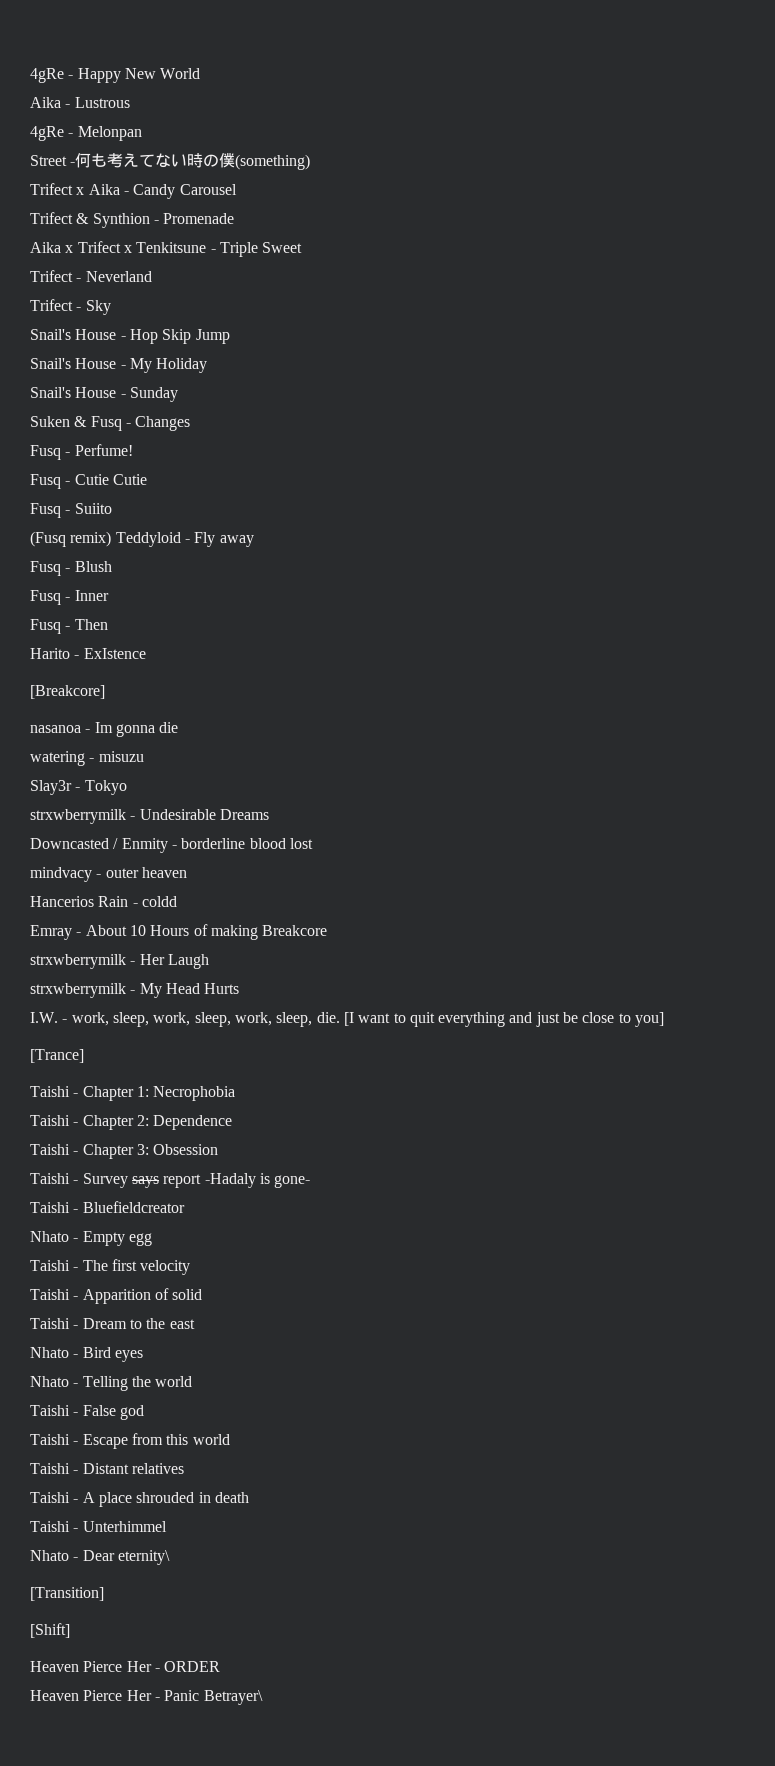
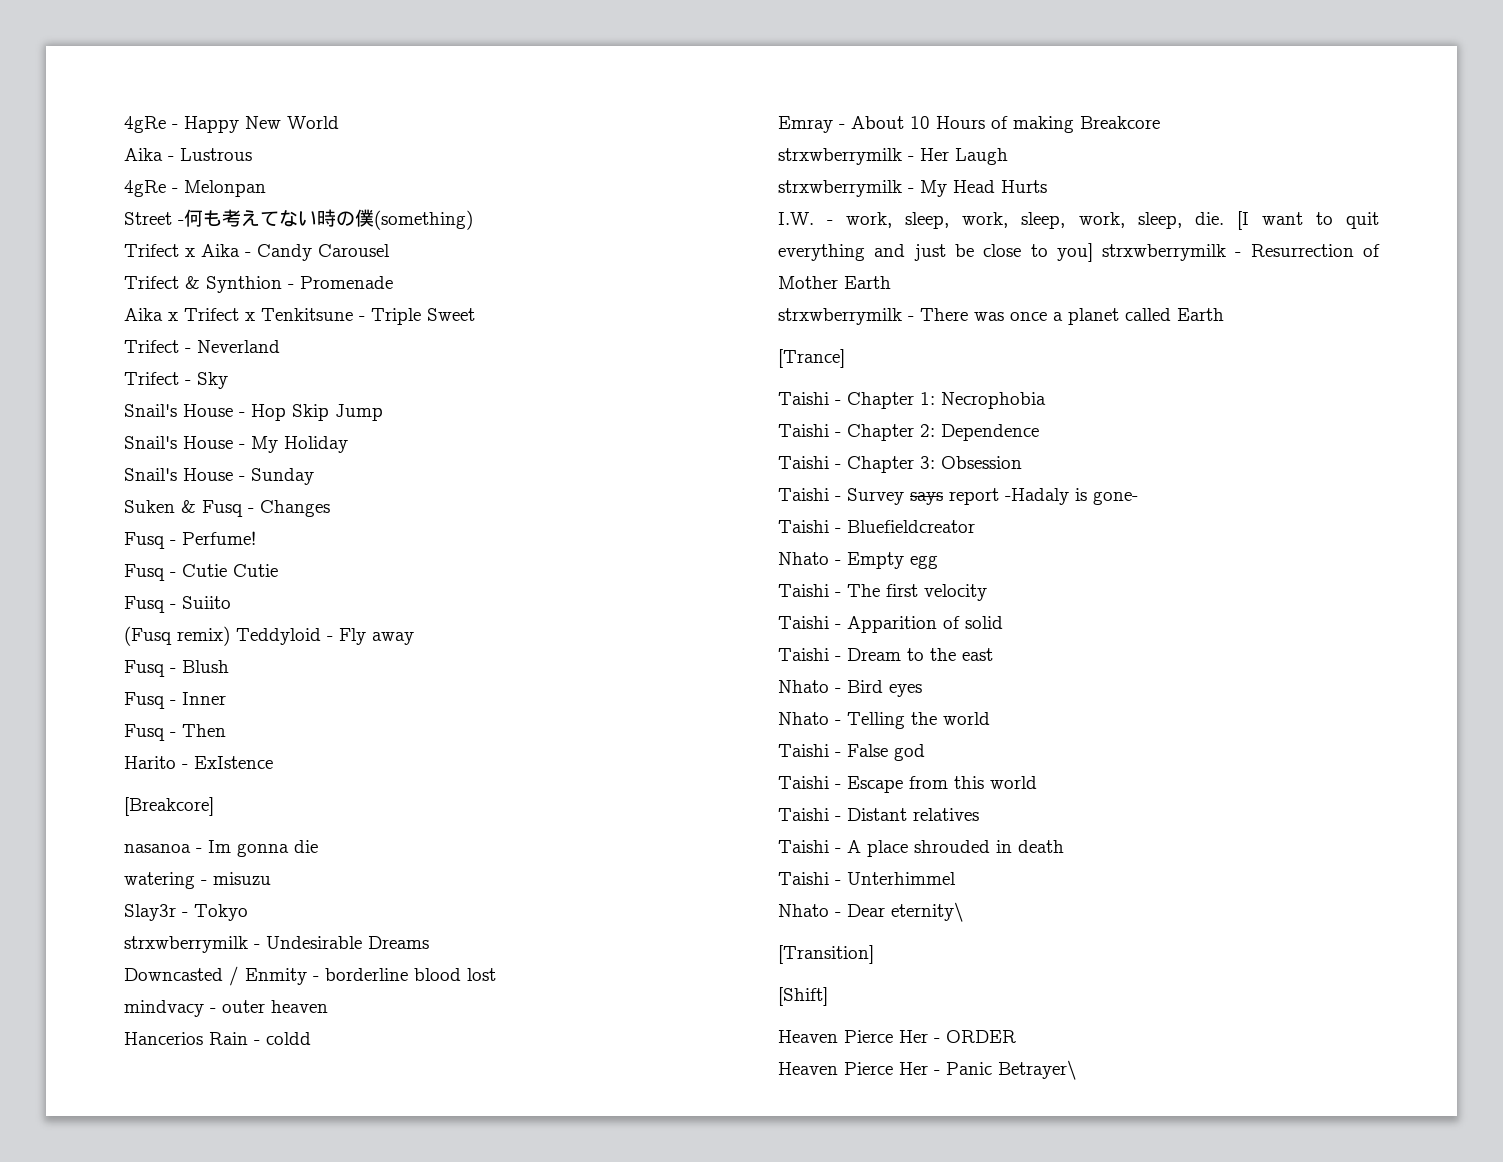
- [I want to quit everything and just be close to you]
+ [I want to quit everything and just be close to you] strxwberrymilk - Resurrection of Mother Earth
+ strxwberrymilk - There was once a planet called Earth

